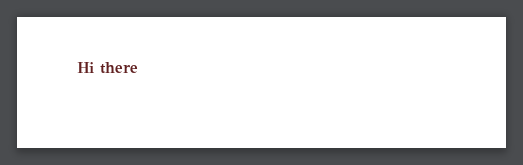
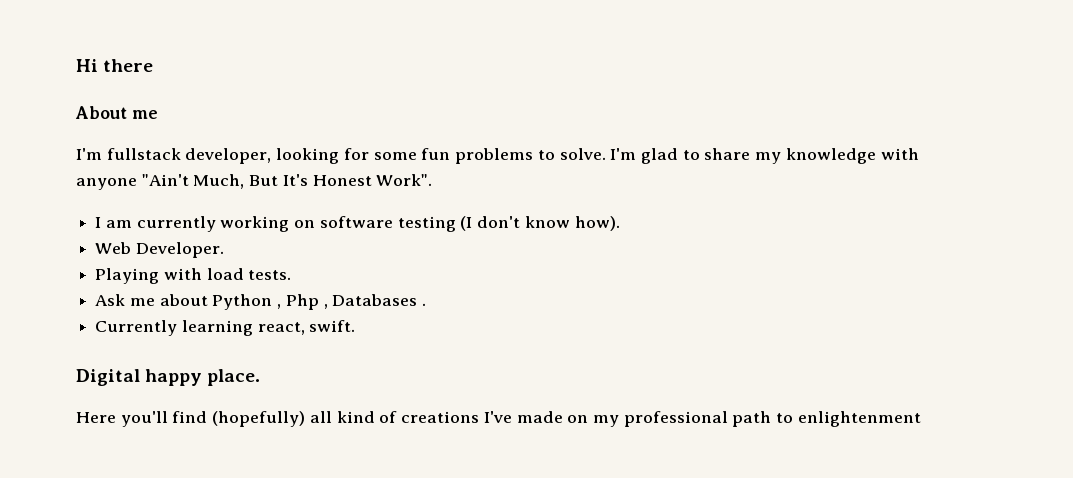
+ About me
+ I'm fullstack developer, looking for some fun problems to solve. I'm glad to share my knowledge with anyone "Ain't Much, But It's Honest Work".
+ I am currently working on software testing (I don't know how).
+ Web Developer.
+ Playing with load tests.
+ Ask me about Python , Php , Databases .
+ Currently learning react, swift.
+ Digital happy place.
+ Here you'll find (hopefully) all kind of creations I've made on my professional path to enlightenment

